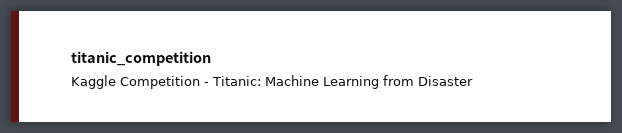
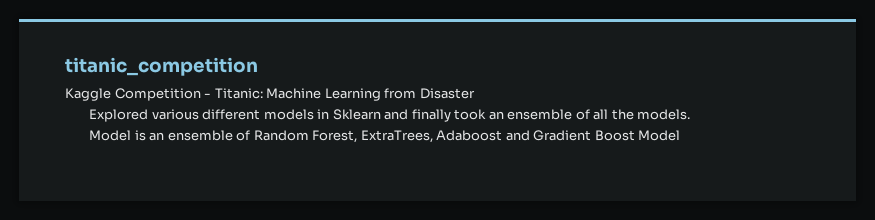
+ Explored various different models in Sklearn and finally took an ensemble of all the models.
+ Model is an ensemble of Random Forest, ExtraTrees, Adaboost and Gradient Boost Model

